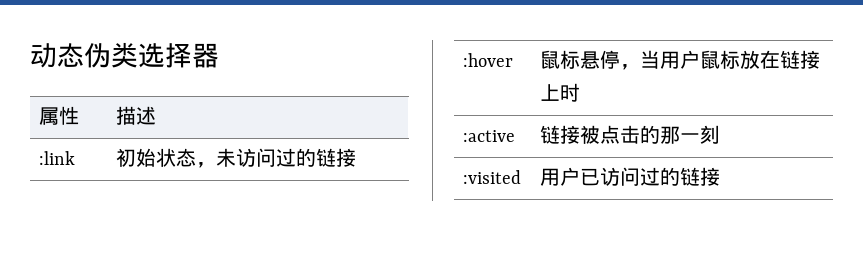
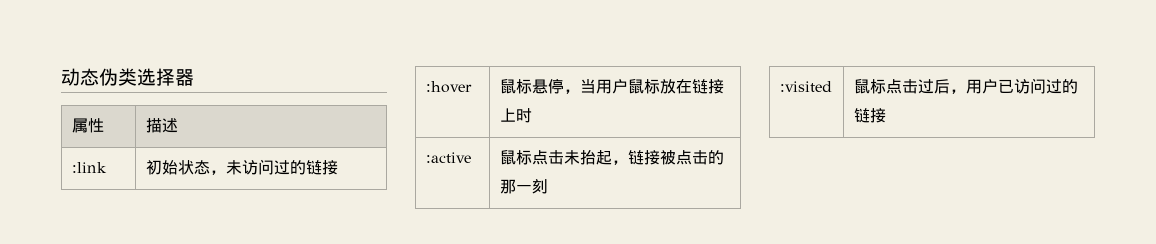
- :active | 链接被点击的那一刻
+ :active | 鼠标点击未抬起，链接被点击的那一刻
- :visited | 用户已访问过的链接
+ :visited | 鼠标点击过后，用户已访问过的链接

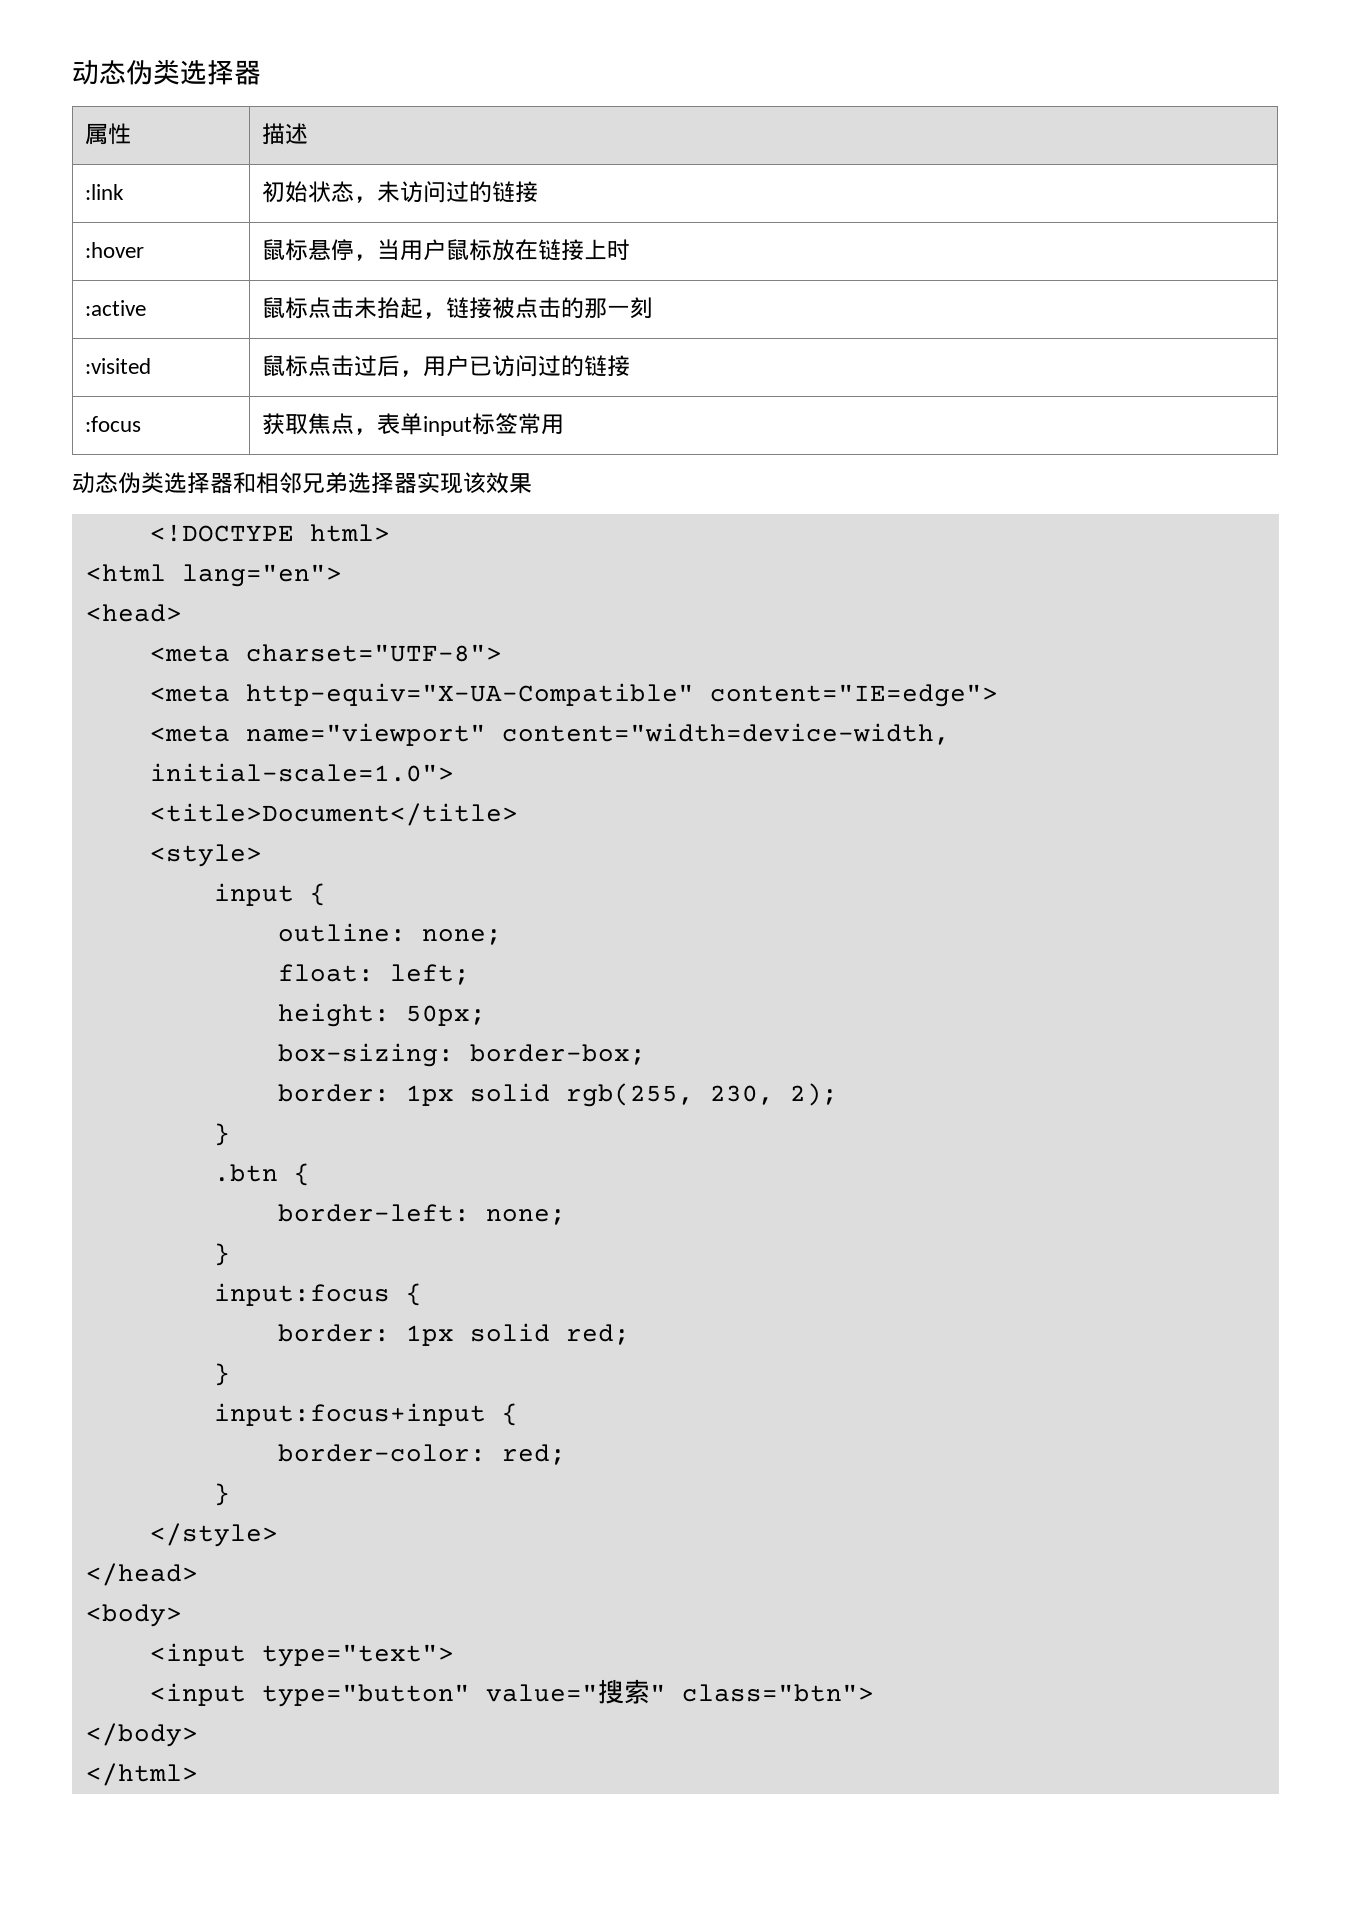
+ :focus | 获取焦点，表单input标签常用
+ 动态伪类选择器和相邻兄弟选择器实现该效果
+ <!DOCTYPE html>
+ <html lang="en">
+ <head>
+ <meta charset="UTF-8">
+ <meta http-equiv="X-UA-Compatible" content="IE=edge">
+ <meta name="viewport" content="width=device-width, initial-scale=1.0">
+ <title>Document</title>
+ <style>
+ input {
+ outline: none;
+ float: left;
+ height: 50px;
+ box-sizing: border-box;
+ border: 1px solid rgb(255, 230, 2);
+ }
+ .btn {
+ border-left: none;
+ }
+ input:focus {
+ border: 1px solid red;
+ }
+ input:focus+input {
+ border-color: red;
+ }
+ </style>
+ </head>
+ <body>
+ <input type="text">
+ <input type="button" value="搜索" class="btn">
+ </body>
+ </html>

